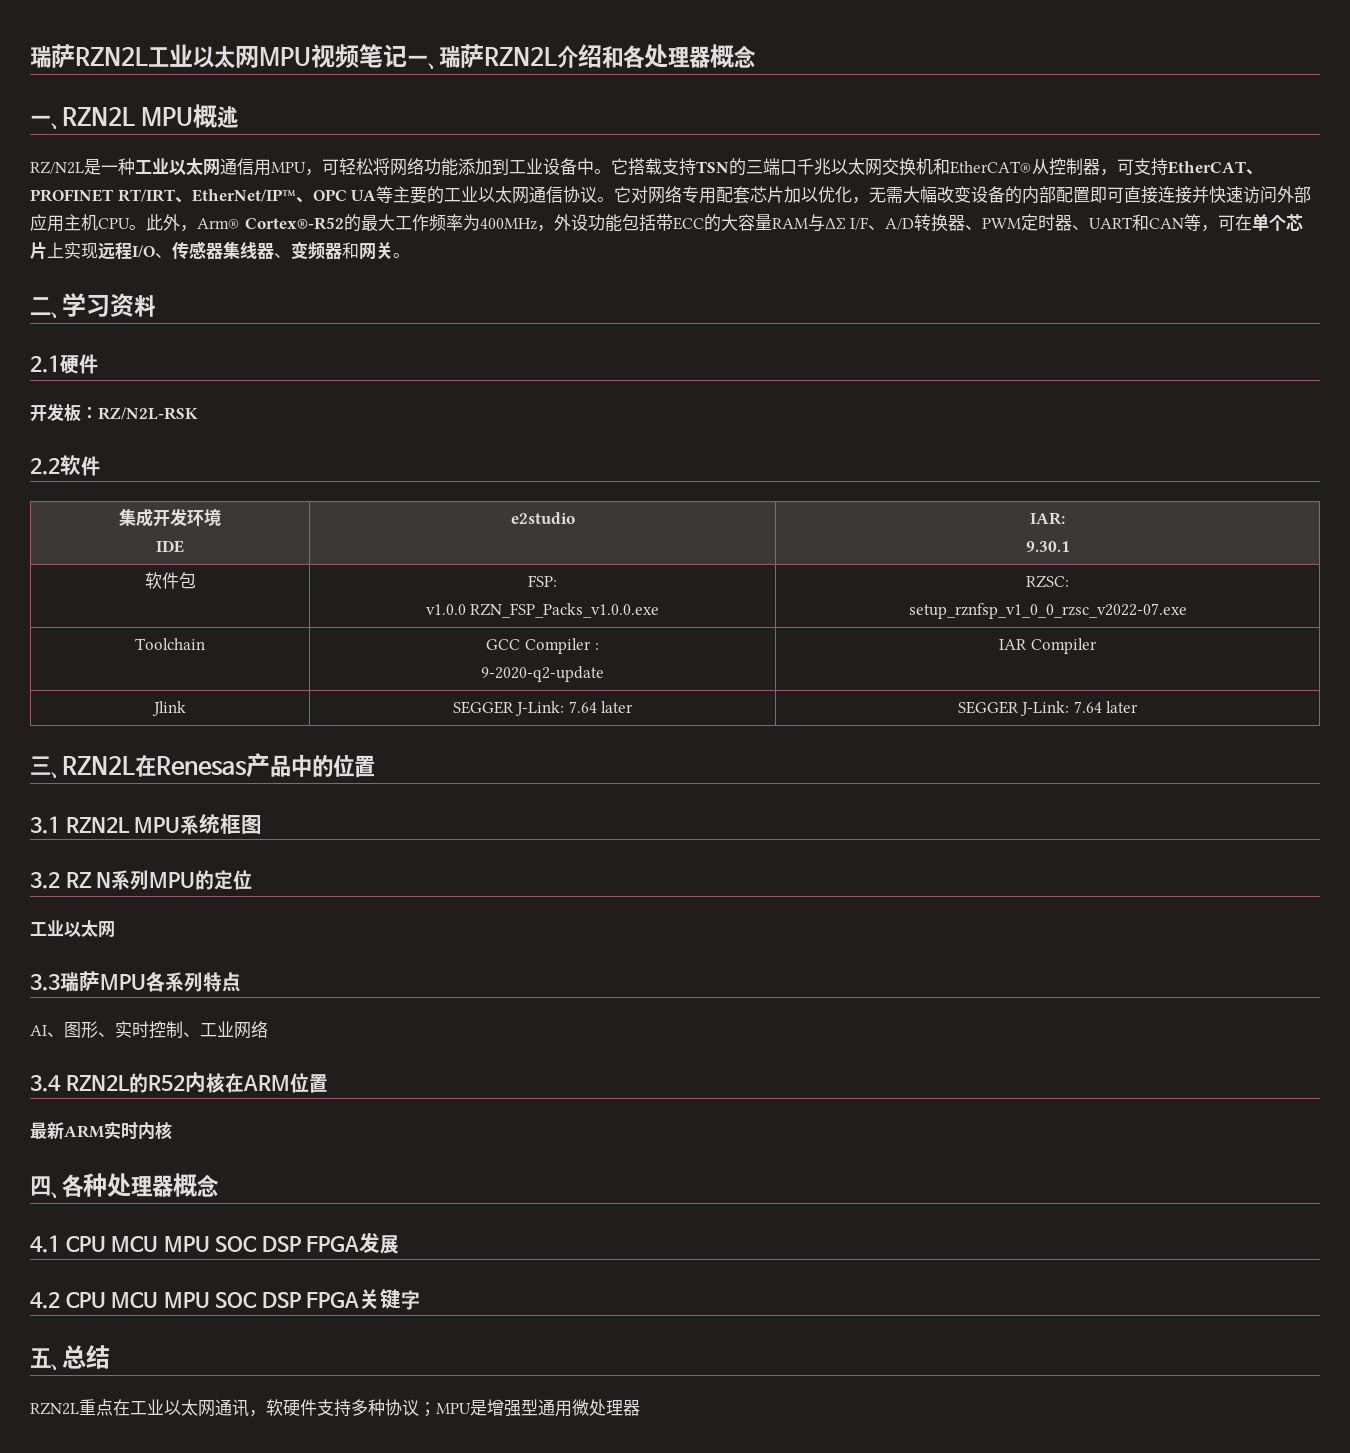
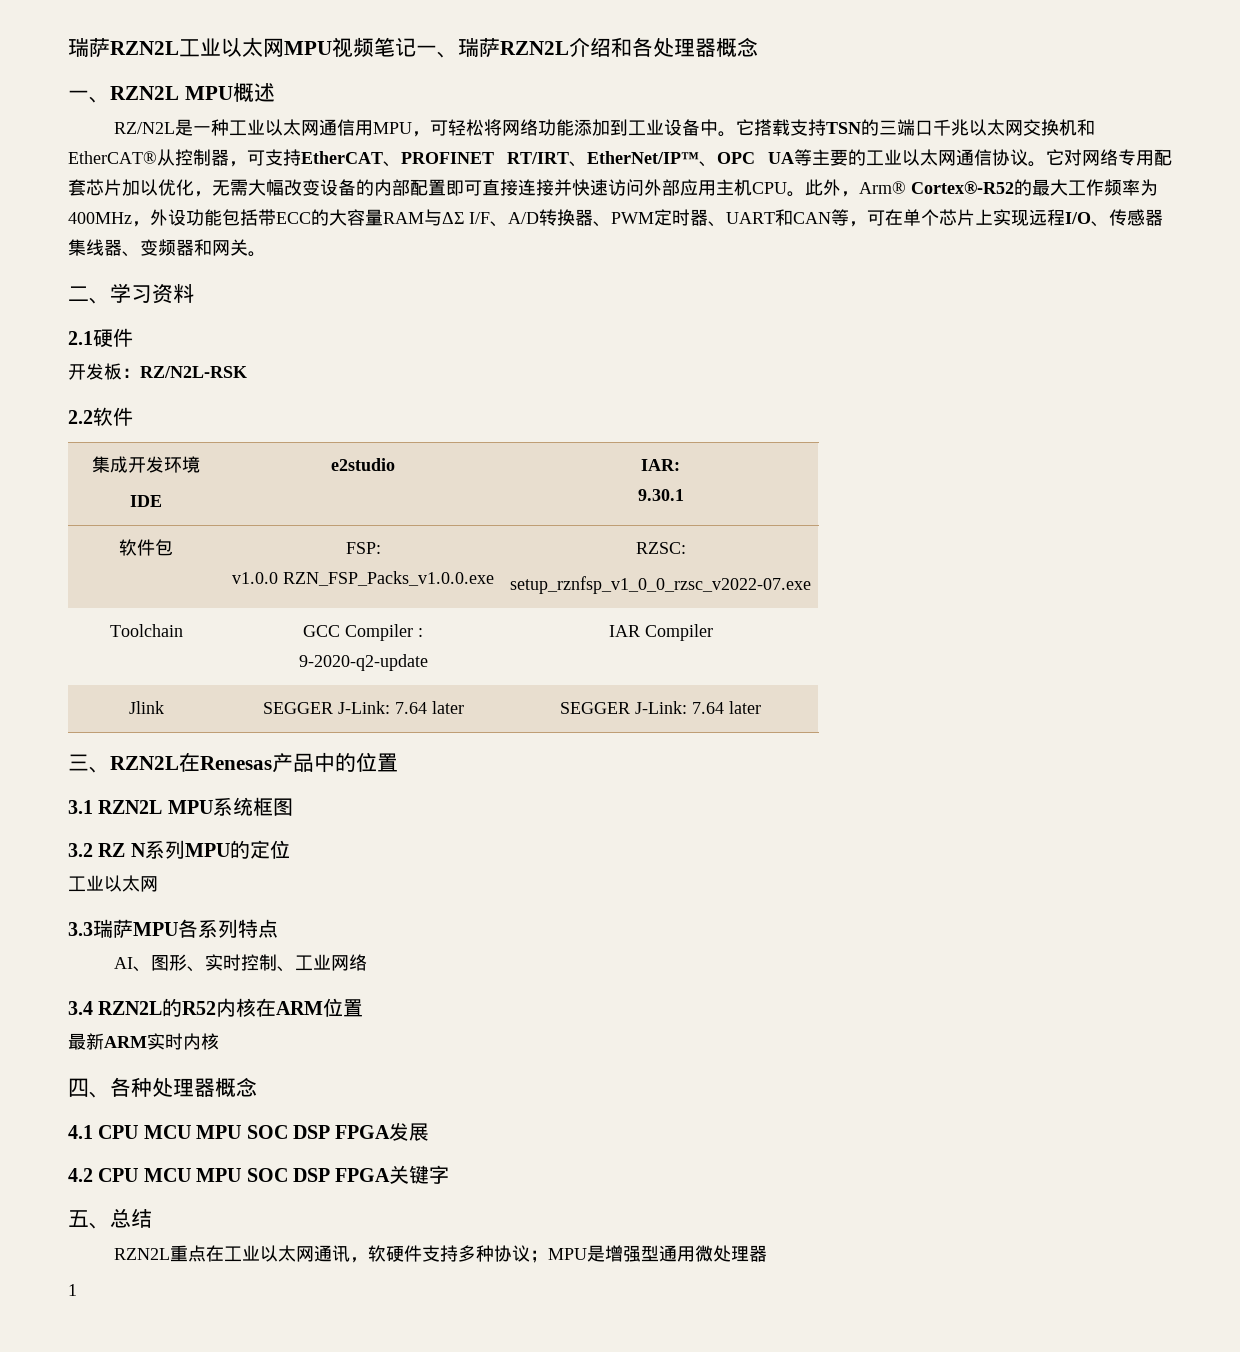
  RZN2L重点在工业以太网通讯，软硬件支持多种协议；MPU是增强型通用微处理器
+ 1

